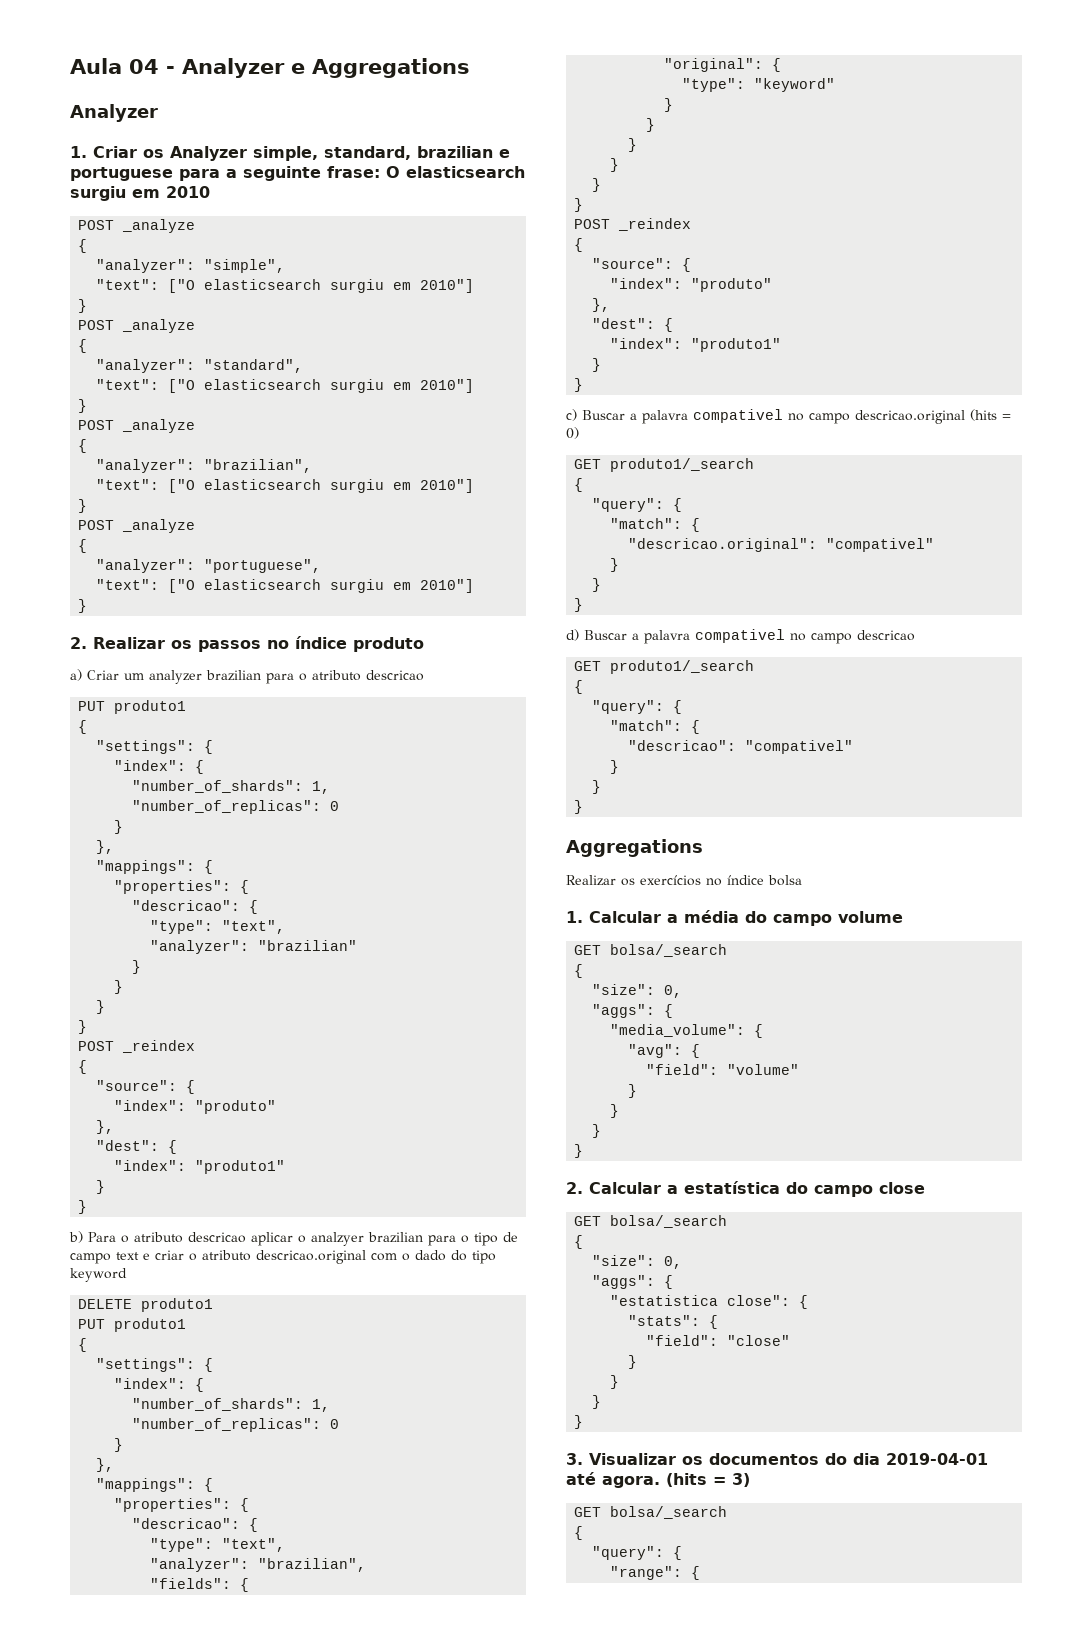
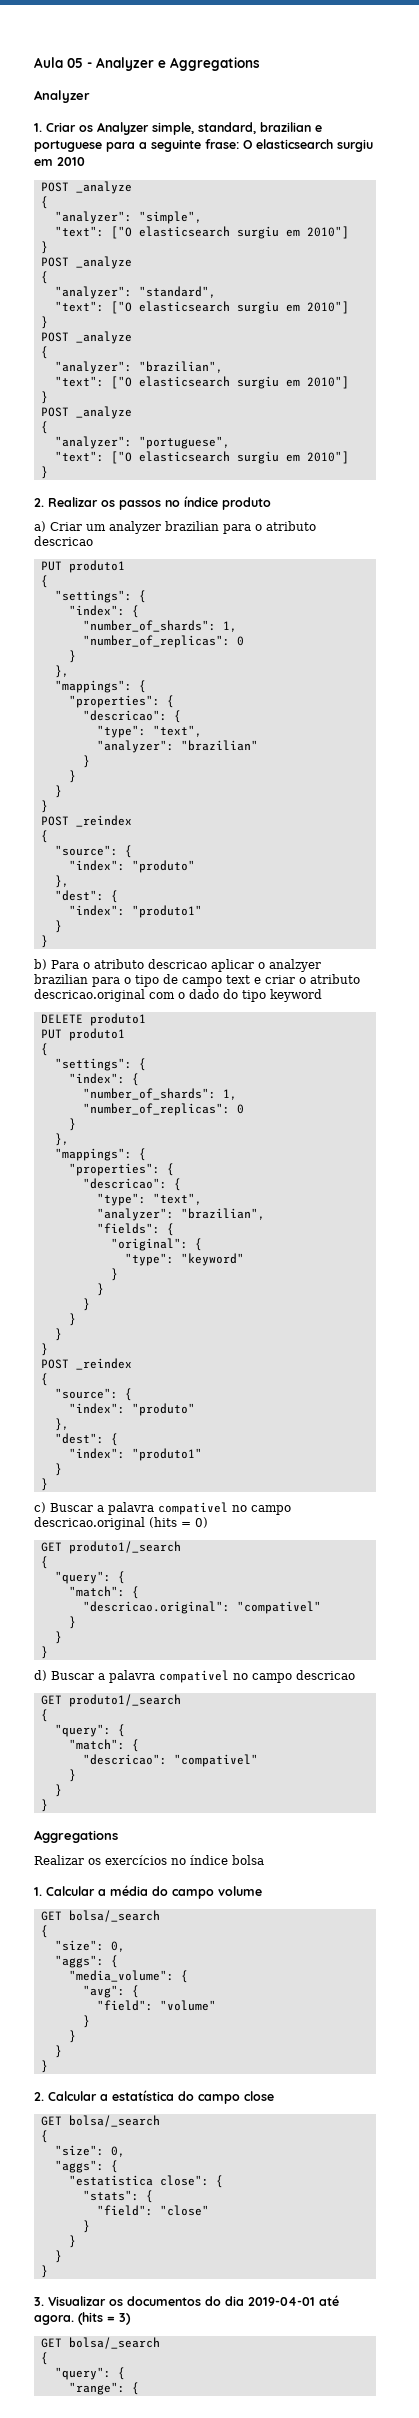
- Aula 04 - Analyzer e Aggregations
+ Aula 05 - Analyzer e Aggregations

